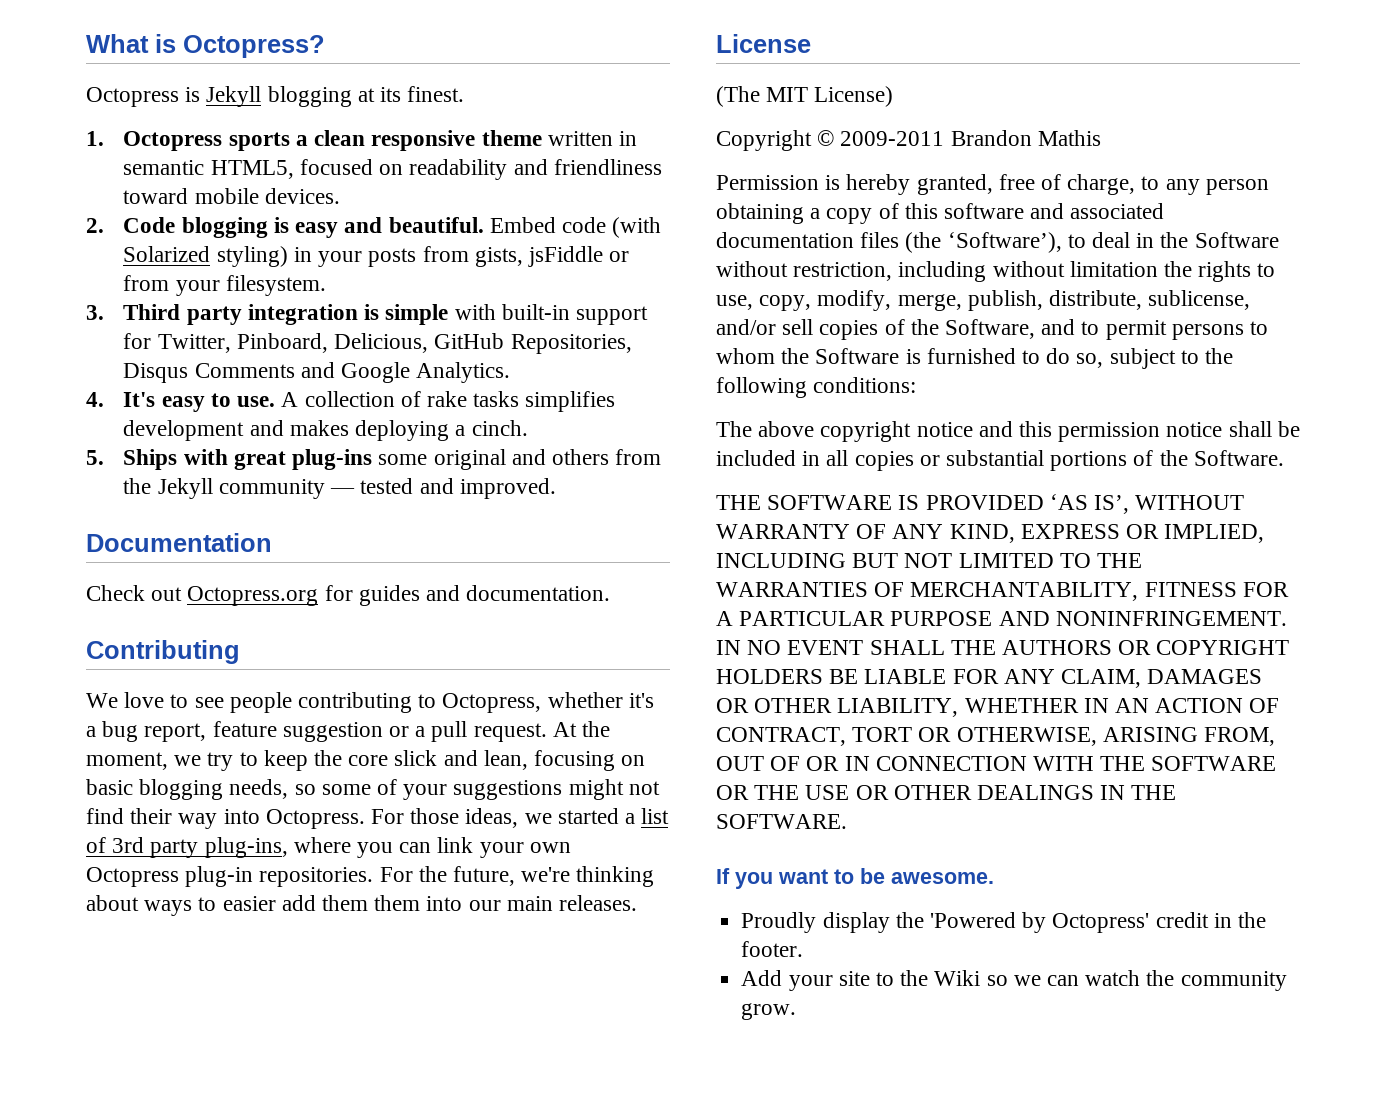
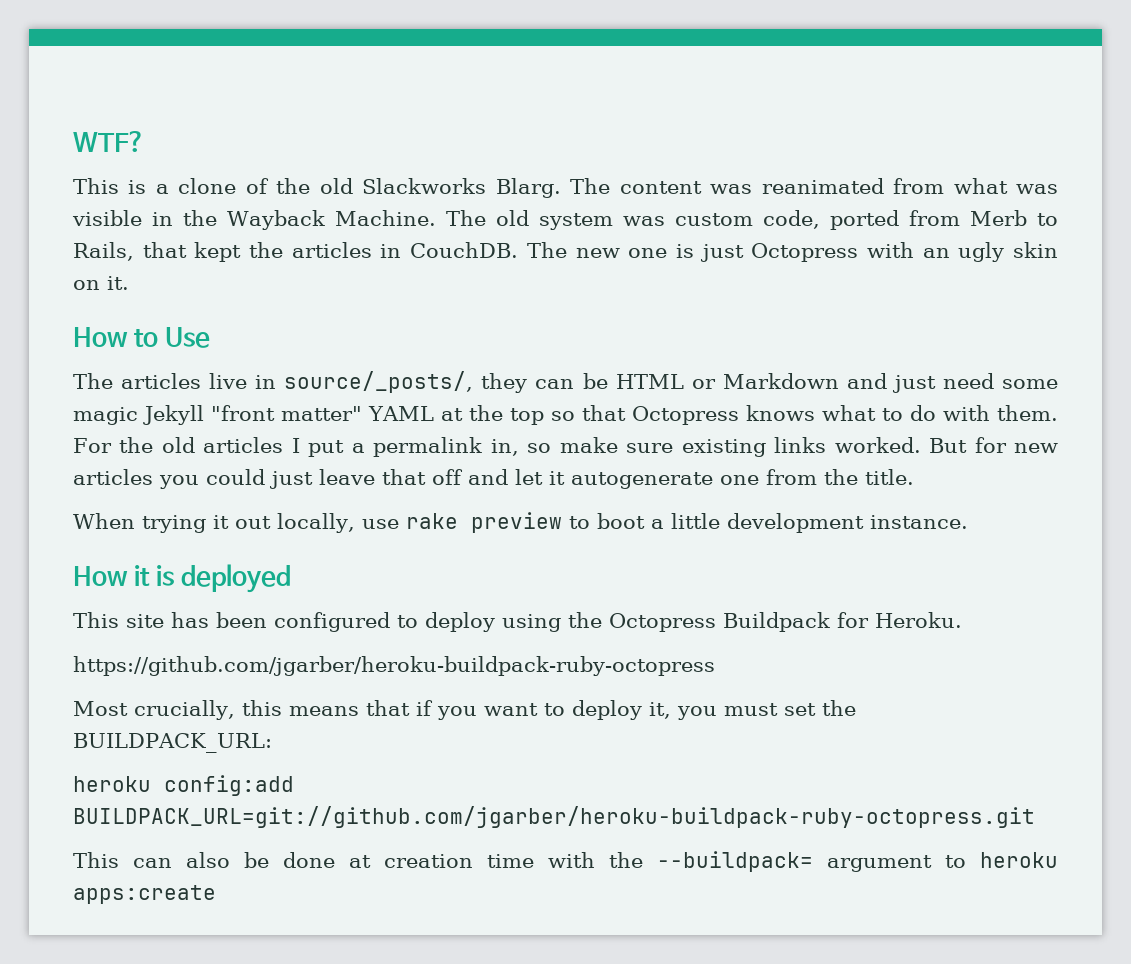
- What is Octopress?
- Octopress is Jekyll blogging at its finest.
- 1. Octopress sports a clean responsive theme written in semantic HTML5, focused on readability and friendliness toward mobile devices.
- 2. Code blogging is easy and beautiful. Embed code (with Solarized styling) in your posts from gists, jsFiddle or from your filesystem.
- 3. Third party integration is simple with built-in support for Twitter, Pinboard, Delicious, GitHub Repositories, Disqus Comments and Google Analytics.
- 4. It's easy to use. A collection of rake tasks simplifies development and makes deploying a cinch.
- 5. Ships with great plug-ins some original and others from the Jekyll community — tested and improved.
- Documentation
- Check out Octopress.org for guides and documentation.
- Contributing
- We love to see people contributing to Octopress, whether it's a bug report, feature suggestion or a pull request. At the moment, we try to keep the core slick and lean, focusing on basic blogging needs, so some of your suggestions might not find their way into Octopress. For those ideas, we started a list of 3rd party plug-ins, where you can link your own Octopress plug-in repositories. For the future, we're thinking about ways to easier add them them into our main releases.
- License
- (The MIT License)
- Copyright © 2009-2011 Brandon Mathis
- Permission is hereby granted, free of charge, to any person obtaining a copy of this software and associated documentation files (the ‘Software’), to deal in the Software without restriction, including without limitation the rights to use, copy, modify, merge, publish, distribute, sublicense, and/or sell copies of the Software, and to permit persons to whom the Software is furnished to do so, subject to the following conditions:
- The above copyright notice and this permission notice shall be included in all copies or substantial portions of the Software.
- THE SOFTWARE IS PROVIDED ‘AS IS’, WITHOUT WARRANTY OF ANY KIND, EXPRESS OR IMPLIED, INCLUDING BUT NOT LIMITED TO THE WARRANTIES OF MERCHANTABILITY, FITNESS FOR A PARTICULAR PURPOSE AND NONINFRINGEMENT. IN NO EVENT SHALL THE AUTHORS OR COPYRIGHT HOLDERS BE LIABLE FOR ANY CLAIM, DAMAGES OR OTHER LIABILITY, WHETHER IN AN ACTION OF CONTRACT, TORT OR OTHERWISE, ARISING FROM, OUT OF OR IN CONNECTION WITH THE SOFTWARE OR THE USE OR OTHER DEALINGS IN THE SOFTWARE.
- If you want to be awesome.
- Proudly display the 'Powered by Octopress' credit in the footer.
- Add your site to the Wiki so we can watch the community grow.
+ WTF?
+ This is a clone of the old Slackworks Blarg. The content was reanimated from what was visible in the Wayback Machine. The old system was custom code, ported from Merb to Rails, that kept the articles in CouchDB. The new one is just Octopress with an ugly skin on it.
+ How to Use
+ The articles live in source/_posts/, they can be HTML or Markdown and just need some magic Jekyll "front matter" YAML at the top so that Octopress knows what to do with them. For the old articles I put a permalink in, so make sure existing links worked. But for new articles you could just leave that off and let it autogenerate one from the title.
+ When trying it out locally, use rake preview to boot a little development instance.
+ How it is deployed
+ This site has been configured to deploy using the Octopress Buildpack for Heroku.
+ https://github.com/jgarber/heroku-buildpack-ruby-octopress
+ Most crucially, this means that if you want to deploy it, you must set the BUILDPACK_URL:
+ heroku config:add BUILDPACK_URL=git://github.com/jgarber/heroku-buildpack-ruby-octopress.git
+ This can also be done at creation time with the --buildpack= argument to heroku apps:create

